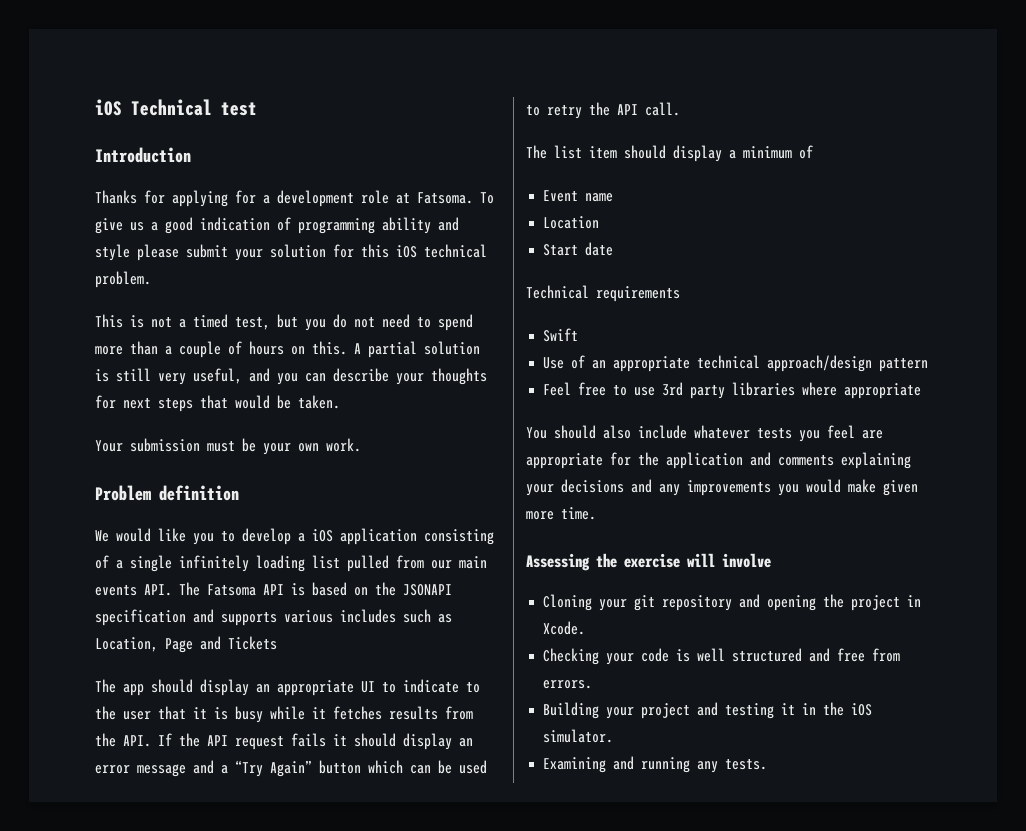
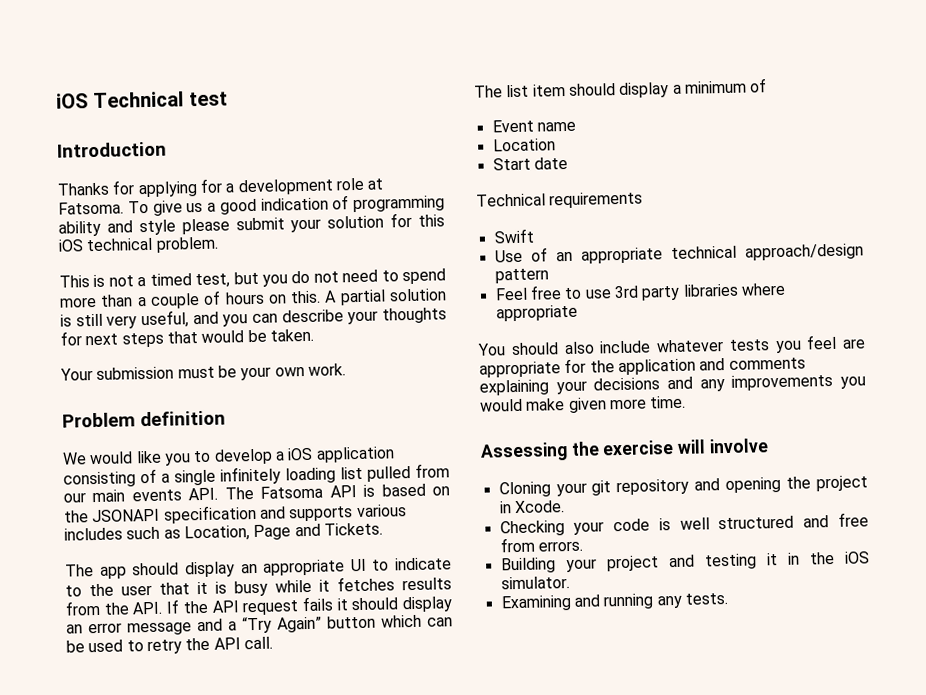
- We would like you to develop a iOS application consisting of a single infinitely loading list pulled from our main events API. The Fatsoma API is based on the JSONAPI specification and supports various includes such as Location, Page and Tickets
+ We would like you to develop a iOS application consisting of a single infinitely loading list pulled from our main events API. The Fatsoma API is based on the JSONAPI specification and supports various includes such as Location, Page and Tickets.

